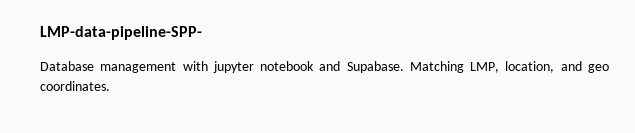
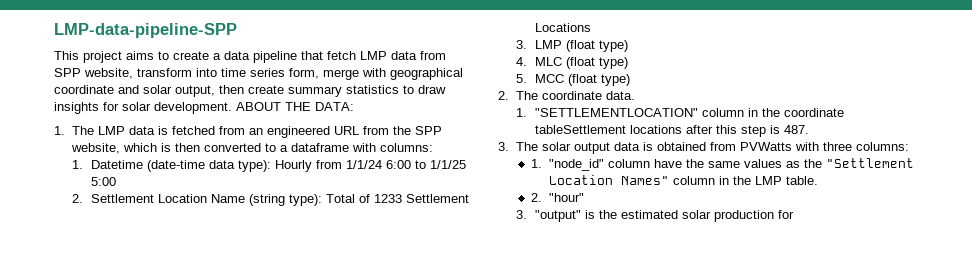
- LMP-data-pipeline-SPP-
- Database management with jupyter notebook and Supabase. Matching LMP, location, and geo coordinates.
+ LMP-data-pipeline-SPP
+ This project aims to create a data pipeline that fetch LMP data from SPP website, transform into time series form, merge with geographical coordinate and solar output, then create summary statistics to draw insights for solar development. ABOUT THE DATA:
+ 1. The LMP data is fetched from an engineered URL from the SPP website, which is then converted to a dataframe with columns:
+ 1. Datetime (date-time data type): Hourly from 1/1/24 6:00 to 1/1/25 5:00
+ 2. Settlement Location Name (string type): Total of 1233 Settlement Locations
+ 3. LMP (float type)
+ 4. MLC (float type)
+ 5. MCC (float type)
+ 2. The coordinate data.
+ 1. "SETTLEMENTLOCATION" column in the coordinate tableSettlement locations after this step is 487.
+ 3. The solar output data is obtained from PVWatts with three columns:
+ 1. "node_id" column have the same values as the "Settlement Location Names" column in the LMP table.
+ 2. "hour"
+ 3. "output" is the estimated solar production for

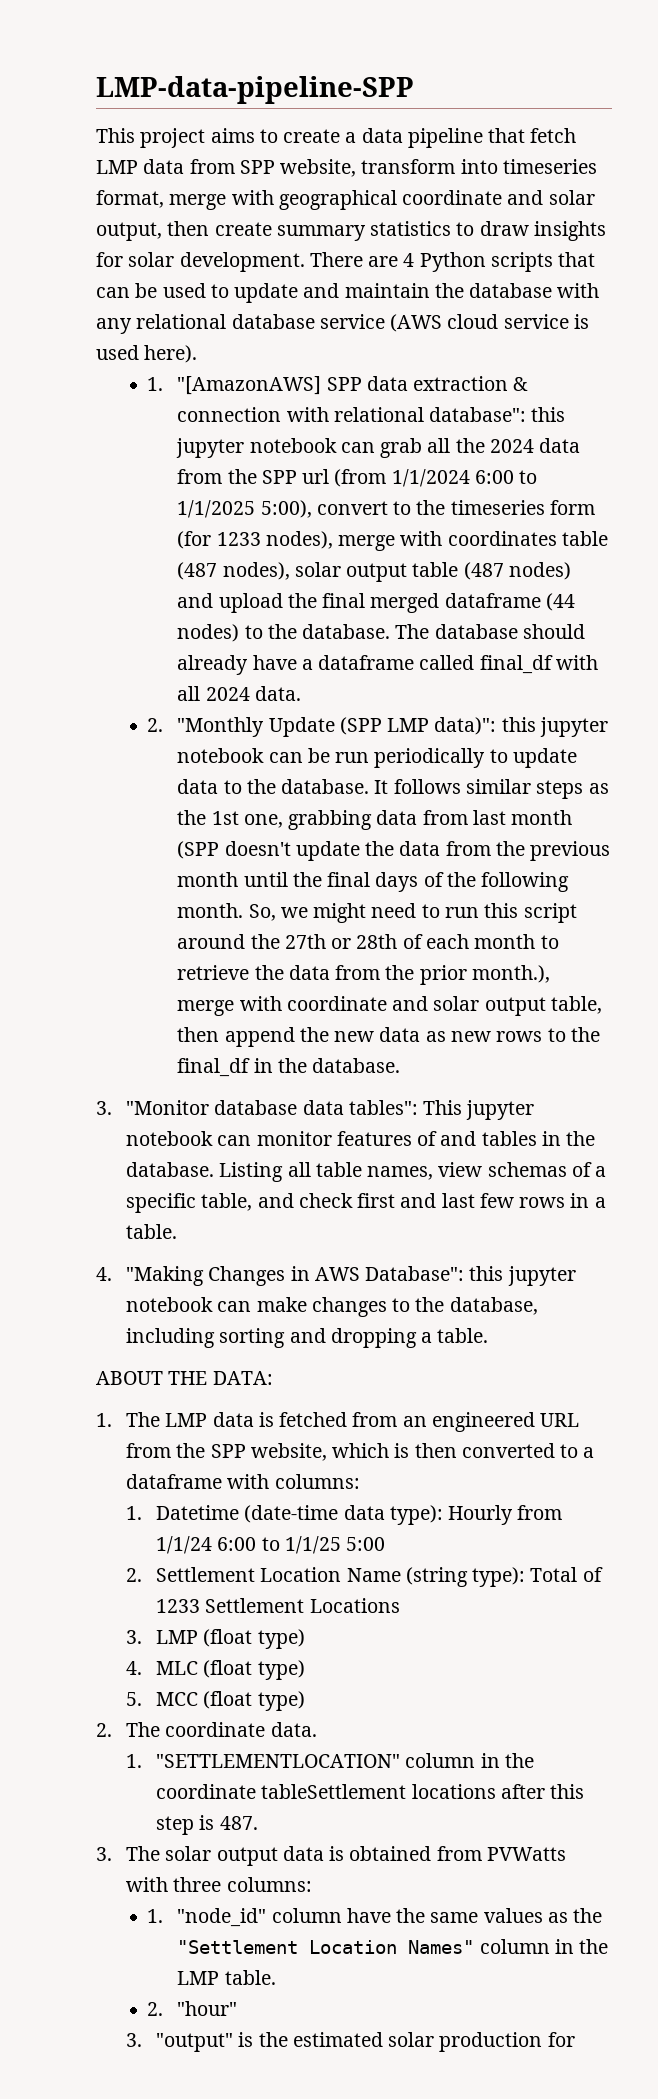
- This project aims to create a data pipeline that fetch LMP data from SPP website, transform into time series form, merge with geographical coordinate and solar output, then create summary statistics to draw insights for solar development. ABOUT THE DATA:
+ This project aims to create a data pipeline that fetch LMP data from SPP website, transform into timeseries format, merge with geographical coordinate and solar output, then create summary statistics to draw insights for solar development. There are 4 Python scripts that can be used to update and maintain the database with any relational database service (AWS cloud service is used here).
+ 1. "[AmazonAWS] SPP data extraction & connection with relational database": this jupyter notebook can grab all the 2024 data from the SPP url (from 1/1/2024 6:00 to 1/1/2025 5:00), convert to the timeseries form (for 1233 nodes), merge with coordinates table (487 nodes), solar output table (487 nodes) and upload the final merged dataframe (44 nodes) to the database. The database should already have a dataframe called final_df with all 2024 data.
+ 2. "Monthly Update (SPP LMP data)": this jupyter notebook can be run periodically to update data to the database. It follows similar steps as the 1st one, grabbing data from last month (SPP doesn't update the data from the previous month until the final days of the following month. So, we might need to run this script around the 27th or 28th of each month to retrieve the data from the prior month.), merge with coordinate and solar output table, then append the new data as new rows to the final_df in the database.
+ 3. "Monitor database data tables": This jupyter notebook can monitor features of and tables in the database. Listing all table names, view schemas of a specific table, and check first and last few rows in a table.
+ 4. "Making Changes in AWS Database": this jupyter notebook can make changes to the database, including sorting and dropping a table.
+ ABOUT THE DATA:

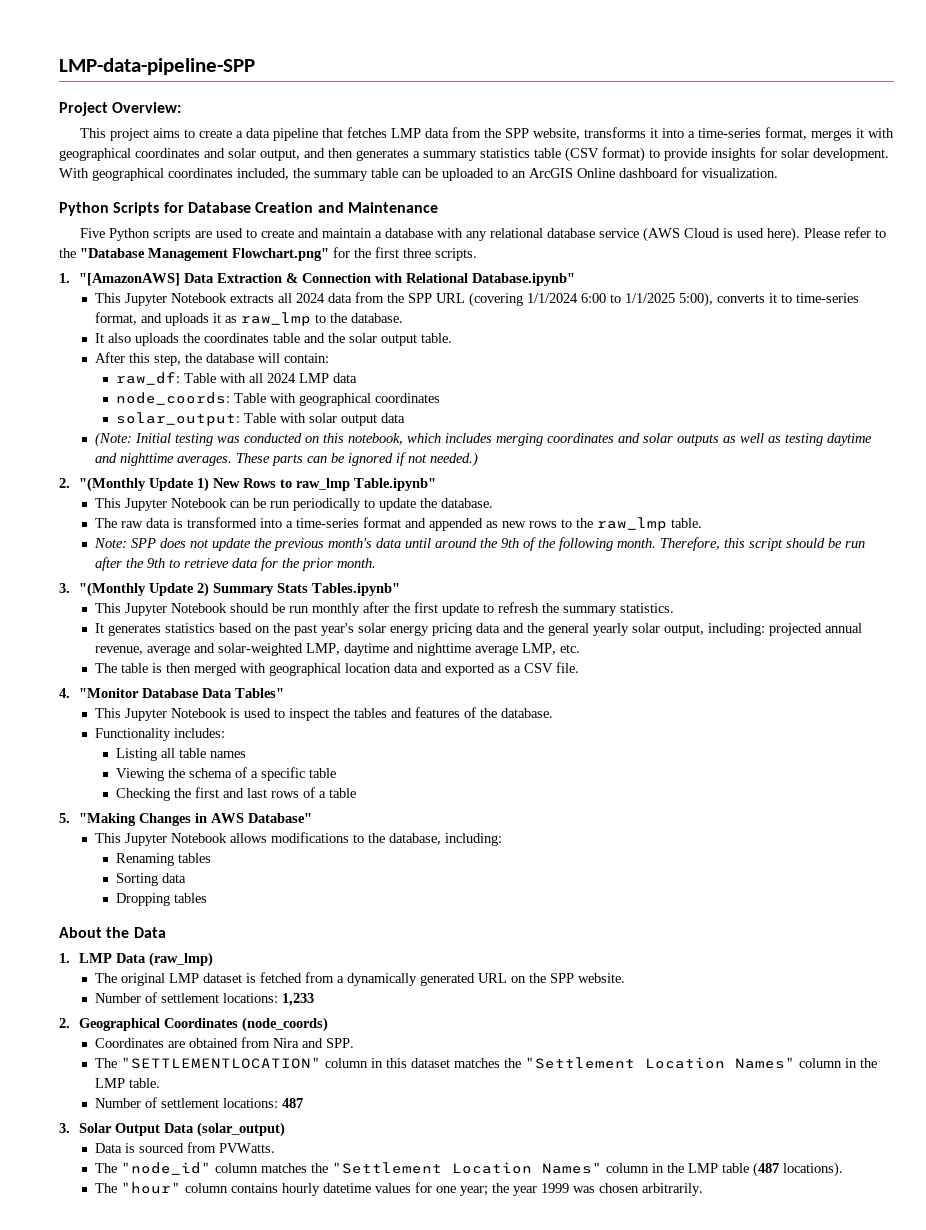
+ Project Overview:
- This project aims to create a data pipeline that fetch LMP data from SPP website, transform into timeseries format, merge with geographical coordinate and solar output, then create summary statistics to draw insights for solar development. There are 4 Python scripts that can be used to update and maintain the database with any relational database service (AWS cloud service is used here).
- 1. "[AmazonAWS] SPP data extraction & connection with relational database": this jupyter notebook can grab all the 2024 data from the SPP url (from 1/1/2024 6:00 to 1/1/2025 5:00), convert to the timeseries form (for 1233 nodes), merge with coordinates table (487 nodes), solar output table (487 nodes) and upload the final merged dataframe (44 nodes) to the database. The database should already have a dataframe called final_df with all 2024 data.
- 2. "Monthly Update (SPP LMP data)": this jupyter notebook can be run periodically to update data to the database. It follows similar steps as the 1st one, grabbing data from last month (SPP doesn't update the data from the previous month until the final days of the following month. So, we might need to run this script around the 27th or 28th of each month to retrieve the data from the prior month.), merge with coordinate and solar output table, then append the new data as new rows to the final_df in the database.
- 3. "Monitor database data tables": This jupyter notebook can monitor features of and tables in the database. Listing all table names, view schemas of a specific table, and check first and last few rows in a table.
- 4. "Making Changes in AWS Database": this jupyter notebook can make changes to the database, including sorting and dropping a table.
- ABOUT THE DATA:
- 1. The LMP data is fetched from an engineered URL from the SPP website, which is then converted to a dataframe with columns:
- 1. Datetime (date-time data type): Hourly from 1/1/24 6:00 to 1/1/25 5:00
- 2. Settlement Location Name (string type): Total of 1233 Settlement Locations
- 3. LMP (float type)
- 4. MLC (float type)
- 5. MCC (float type)
- 2. The coordinate data.
- 1. "SETTLEMENTLOCATION" column in the coordinate tableSettlement locations after this step is 487.
- 3. The solar output data is obtained from PVWatts with three columns:
- 1. "node_id" column have the same values as the "Settlement Location Names" column in the LMP table.
+ This project aims to create a data pipeline that fetches LMP data from the SPP website, transforms it into a time-series format, merges it with geographical coordinates and solar output, and then generates a summary statistics table (CSV format) to provide insights for solar development. With geographical coordinates included, the summary table can be uploaded to an ArcGIS Online dashboard for visualization.
+ Python Scripts for Database Creation and Maintenance
+ Five Python scripts are used to create and maintain a database with any relational database service (AWS Cloud is used here). Please refer to the "Database Management Flowchart.png" for the first three scripts.
+ 1. "[AmazonAWS] Data Extraction & Connection with Relational Database.ipynb"
+ This Jupyter Notebook extracts all 2024 data from the SPP URL (covering 1/1/2024 6:00 to 1/1/2025 5:00), converts it to time-series format, and uploads it as raw_lmp to the database.
+ It also uploads the coordinates table and the solar output table.
+ After this step, the database will contain:
+ raw_df: Table with all 2024 LMP data
+ node_coords: Table with geographical coordinates
+ solar_output: Table with solar output data
+ (Note: Initial testing was conducted on this notebook, which includes merging coordinates and solar outputs as well as testing daytime and nighttime averages. These parts can be ignored if not needed.)
+ 2. "(Monthly Update 1) New Rows to raw_lmp Table.ipynb"
+ This Jupyter Notebook can be run periodically to update the database.
+ The raw data is transformed into a time-series format and appended as new rows to the raw_lmp table.
+ Note: SPP does not update the previous month's data until around the 9th of the following month. Therefore, this script should be run after the 9th to retrieve data for the prior month.
+ 3. "(Monthly Update 2) Summary Stats Tables.ipynb"
+ This Jupyter Notebook should be run monthly after the first update to refresh the summary statistics.
+ It generates statistics based on the past year's solar energy pricing data and the general yearly solar output, including: projected annual revenue, average and solar-weighted LMP, daytime and nighttime average LMP, etc.
+ The table is then merged with geographical location data and exported as a CSV file.
+ 4. "Monitor Database Data Tables"
+ This Jupyter Notebook is used to inspect the tables and features of the database.
+ Functionality includes:
+ Listing all table names
+ Viewing the schema of a specific table
+ Checking the first and last rows of a table
+ 5. "Making Changes in AWS Database"
+ This Jupyter Notebook allows modifications to the database, including:
+ Renaming tables
+ Sorting data
+ Dropping tables
+ About the Data
+ 1. LMP Data (raw_lmp)
+ The original LMP dataset is fetched from a dynamically generated URL on the SPP website.
+ Number of settlement locations: 1,233
+ 2. Geographical Coordinates (node_coords)
+ Coordinates are obtained from Nira and SPP.
+ The "SETTLEMENTLOCATION" column in this dataset matches the "Settlement Location Names" column in the LMP table.
- 2. "hour"
- 3. "output" is the estimated solar production for
+ Number of settlement locations: 487
+ 3. Solar Output Data (solar_output)
+ Data is sourced from PVWatts.
+ The "node_id" column matches the "Settlement Location Names" column in the LMP table (487 locations).
+ The "hour" column contains hourly datetime values for one year; the year 1999 was chosen arbitrarily.

